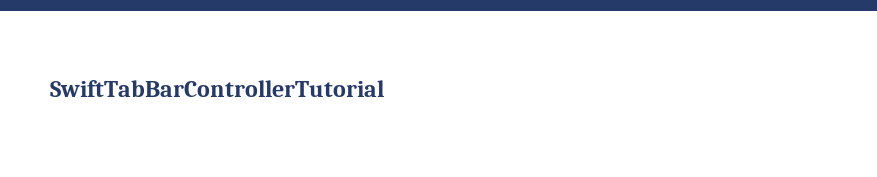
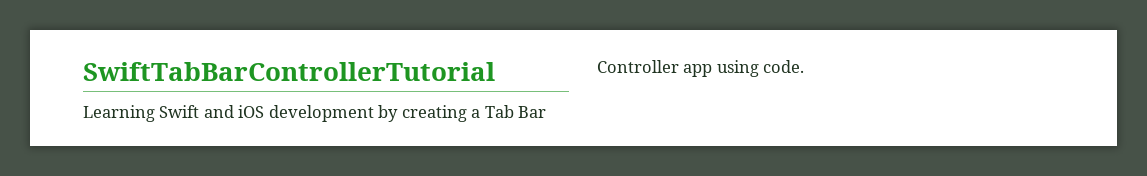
+ Learning Swift and iOS development by creating a Tab Bar Controller app using code.

